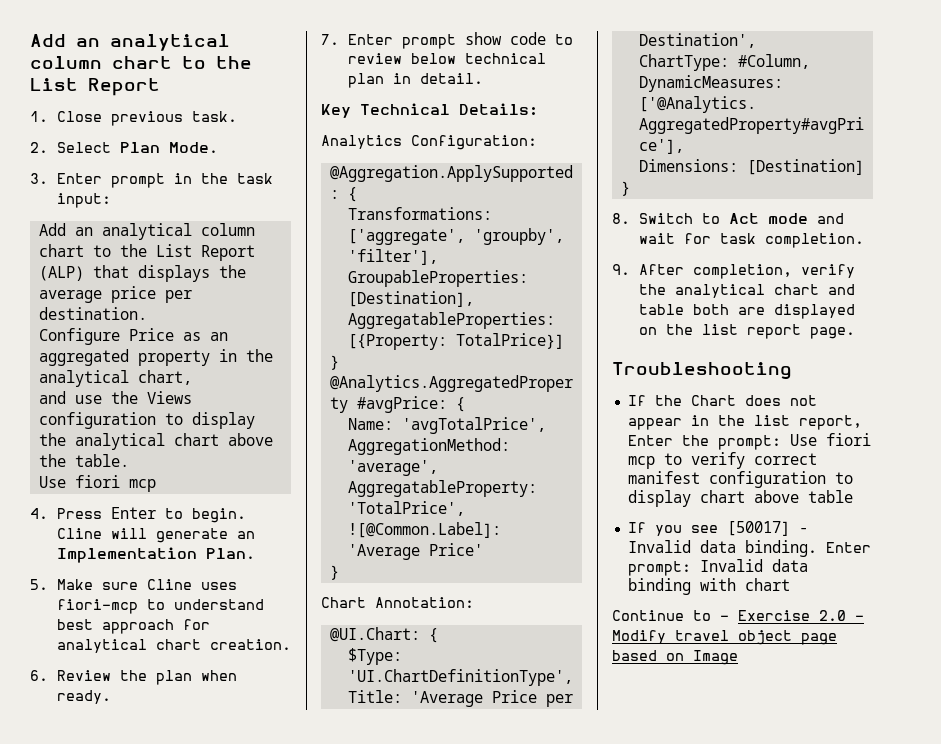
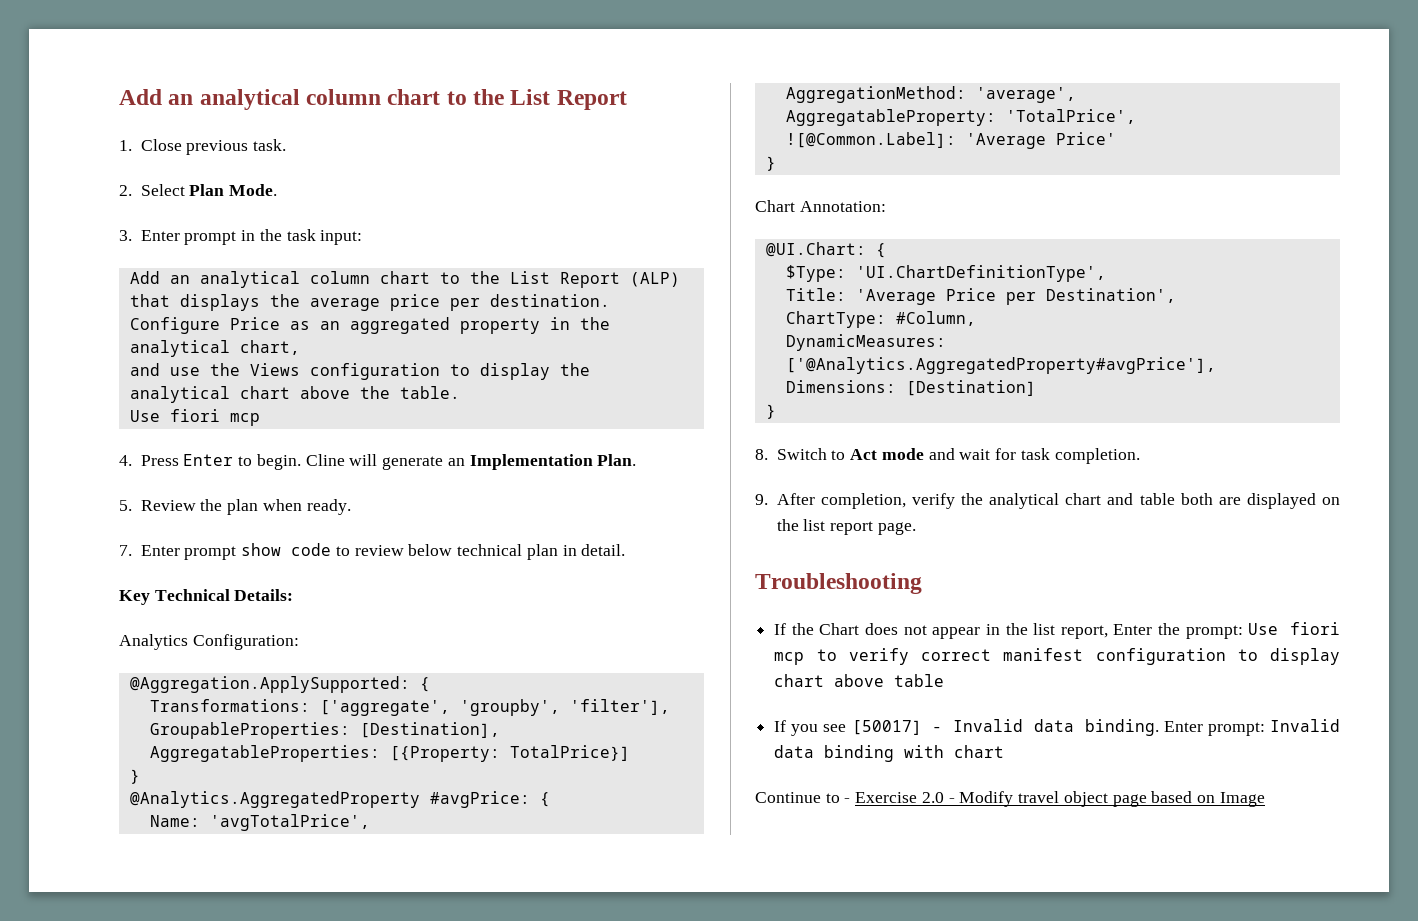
- 5. Make sure Cline uses fiori-mcp to understand best approach for analytical chart creation.
- 6. Review the plan when ready.
+ 5. Review the plan when ready.

